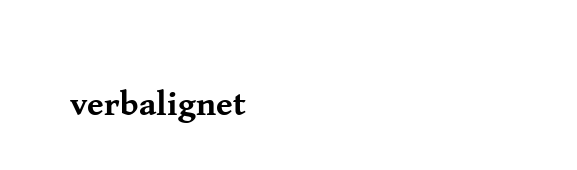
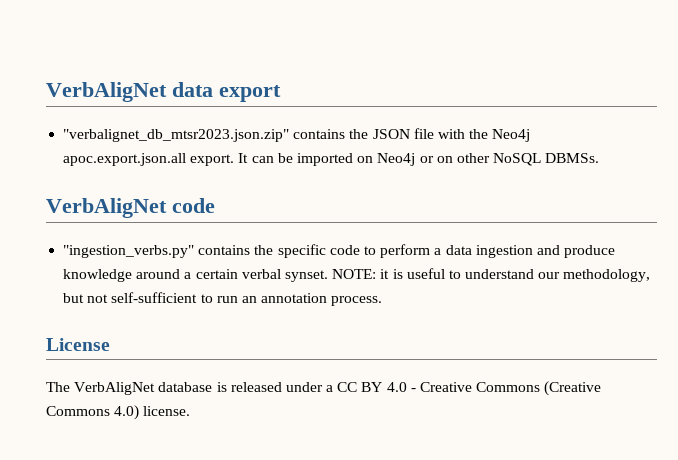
- verbalignet
+ VerbAligNet data export
+ "verbalignet_db_mtsr2023.json.zip" contains the JSON file with the Neo4j apoc.export.json.all export. It can be imported on Neo4j or on other NoSQL DBMSs.
+ VerbAligNet code
+ "ingestion_verbs.py" contains the specific code to perform a data ingestion and produce knowledge around a certain verbal synset. NOTE: it is useful to understand our methodology, but not self-sufficient to run an annotation process.
+ License
+ The VerbAligNet database is released under a CC BY 4.0 - Creative Commons (Creative Commons 4.0) license.

